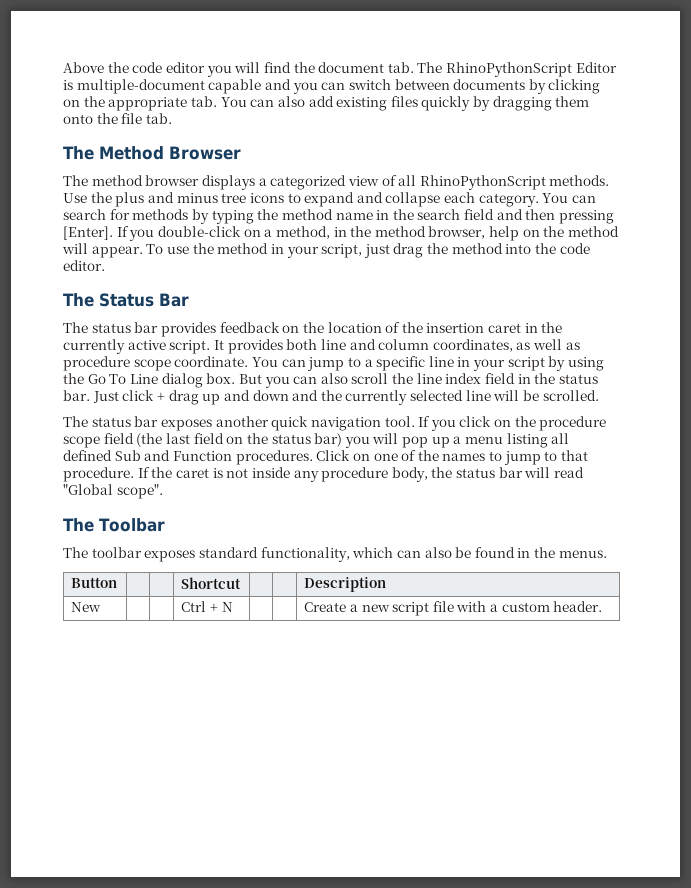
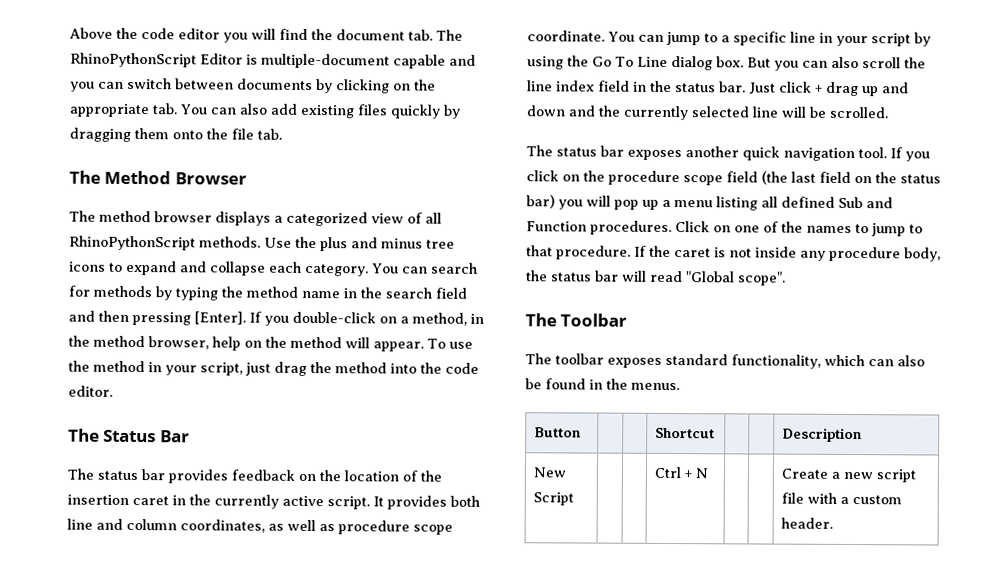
- New | | | Ctrl + N | | | Create a new script file with a custom header.
+ New Script | | | Ctrl + N | | | Create a new script file with a custom header.

